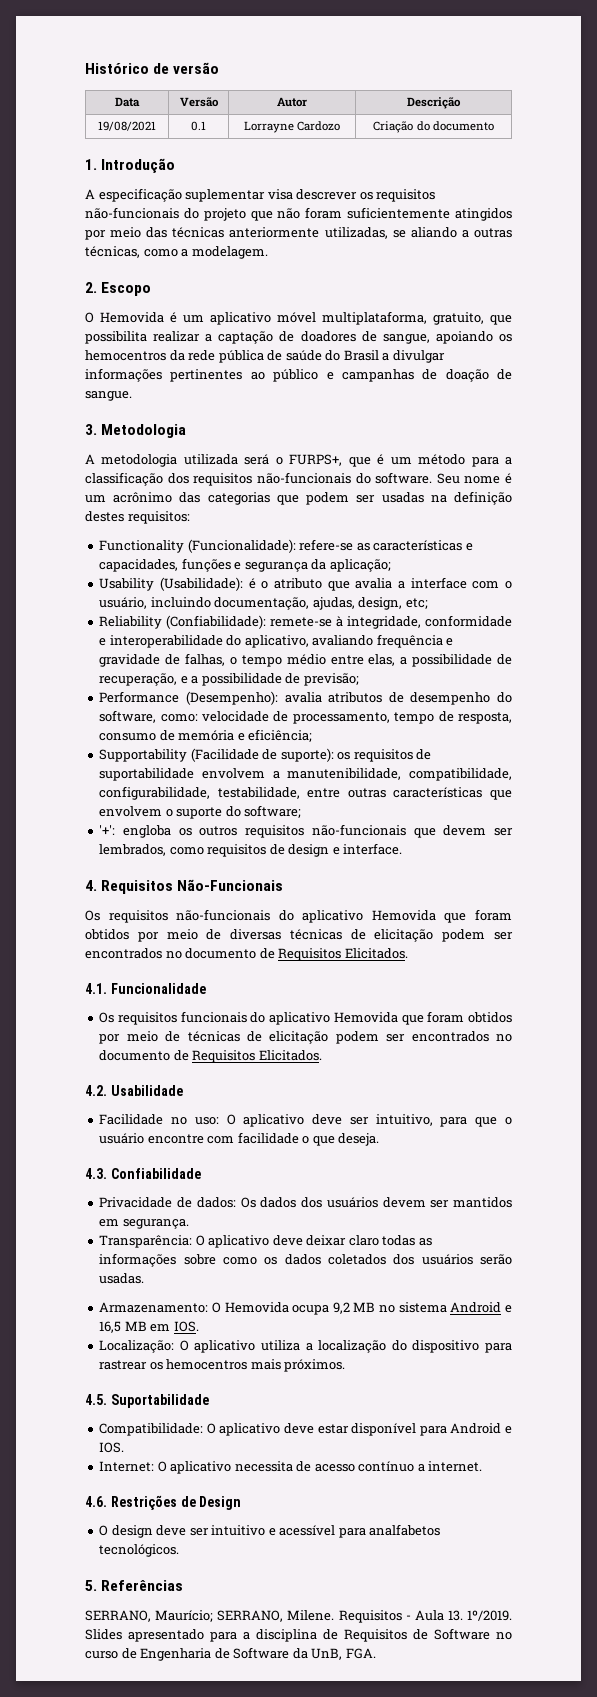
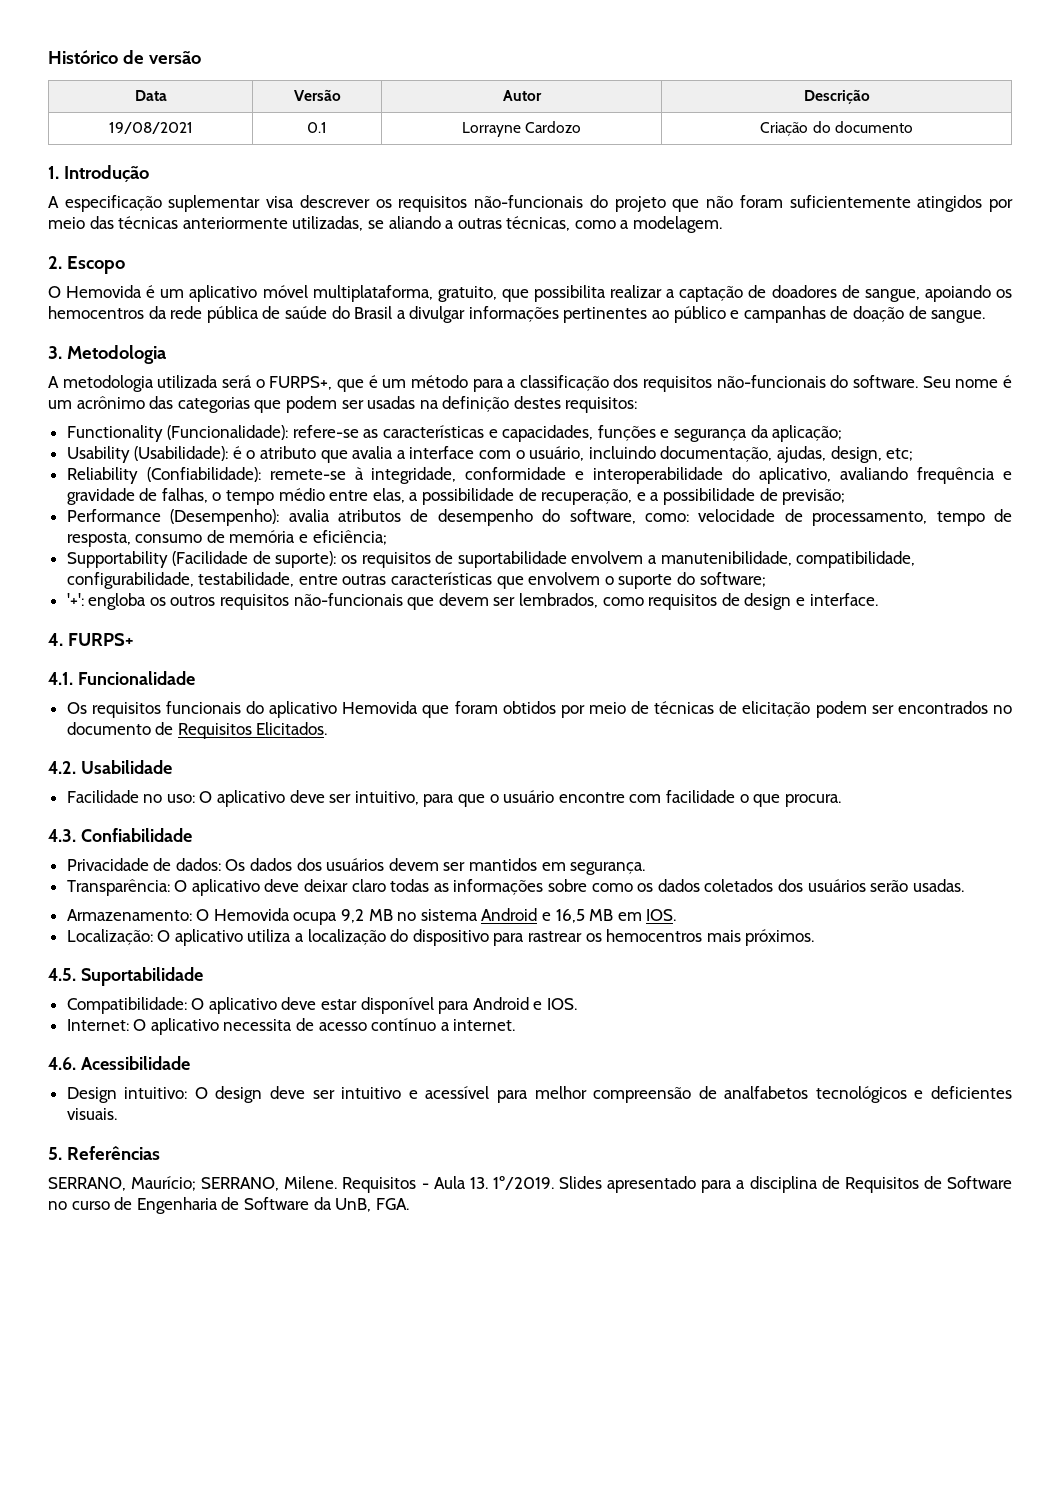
- 4. Requisitos Não-Funcionais
- Os requisitos não-funcionais do aplicativo Hemovida que foram obtidos por meio de diversas técnicas de elicitação podem ser encontrados no documento de Requisitos Elicitados.
+ 4. FURPS+
- Facilidade no uso: O aplicativo deve ser intuitivo, para que o usuário encontre com facilidade o que deseja.
+ Facilidade no uso: O aplicativo deve ser intuitivo, para que o usuário encontre com facilidade o que procura.
- 4.6. Restrições de Design
- O design deve ser intuitivo e acessível para analfabetos tecnológicos.
+ 4.6. Acessibilidade
+ Design intuitivo: O design deve ser intuitivo e acessível para melhor compreensão de analfabetos tecnológicos e deficientes visuais.

